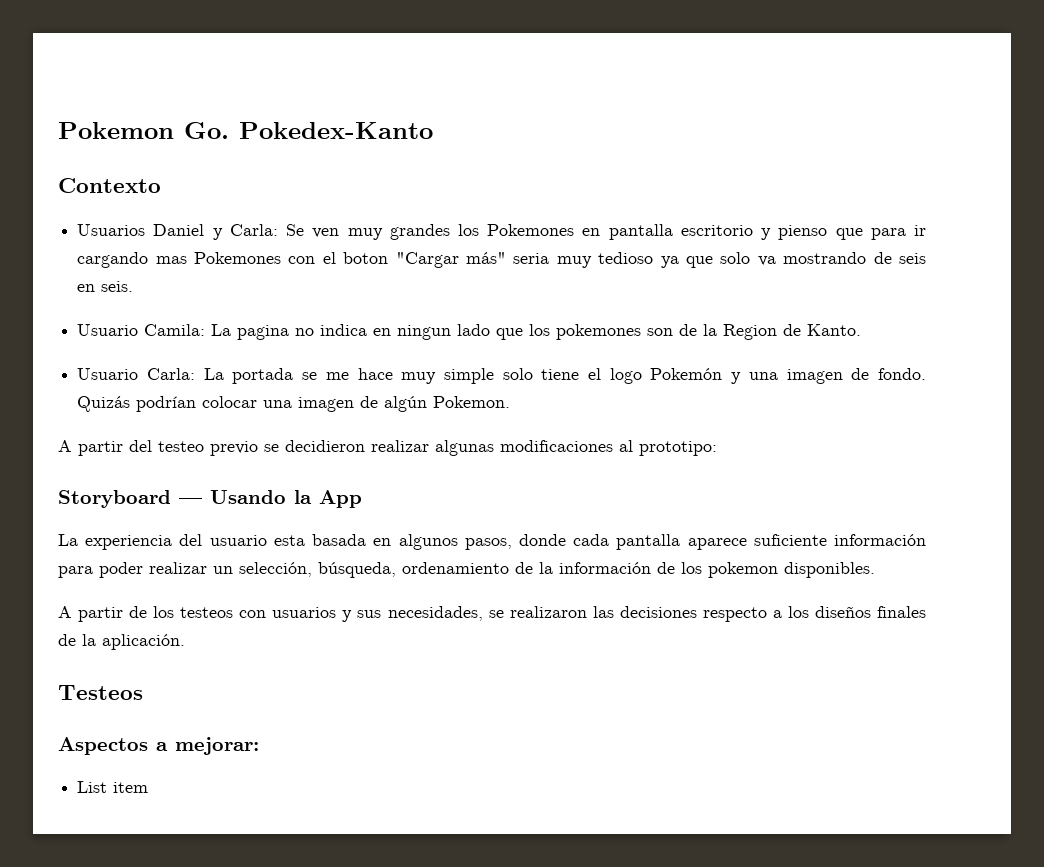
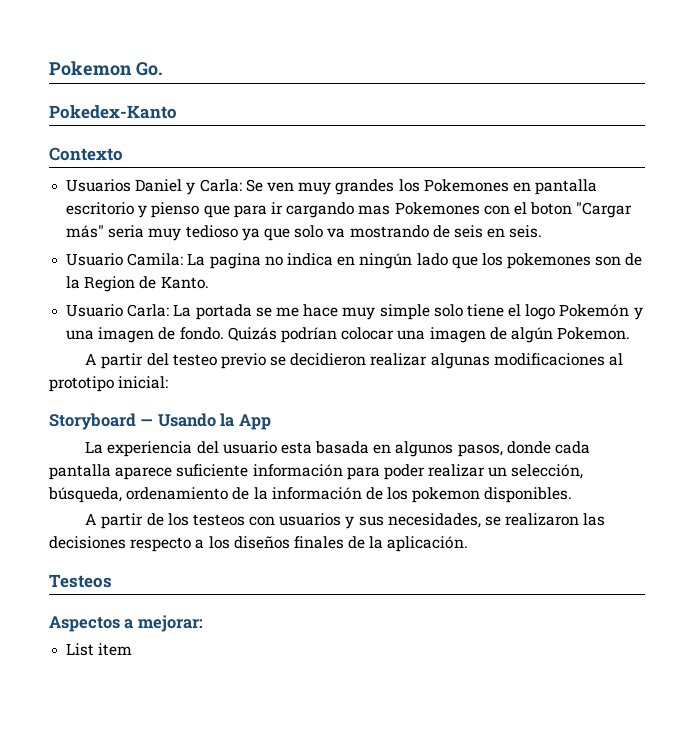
- Pokemon Go. Pokedex-Kanto
+ Pokemon Go.
+ Pokedex-Kanto
- Usuario Camila: La pagina no indica en ningun lado que los pokemones son de la Region de Kanto.
+ Usuario Camila: La pagina no indica en ningún lado que los pokemones son de la Region de Kanto.
- A partir del testeo previo se decidieron realizar algunas modificaciones al prototipo:
+ A partir del testeo previo se decidieron realizar algunas modificaciones al prototipo inicial:

